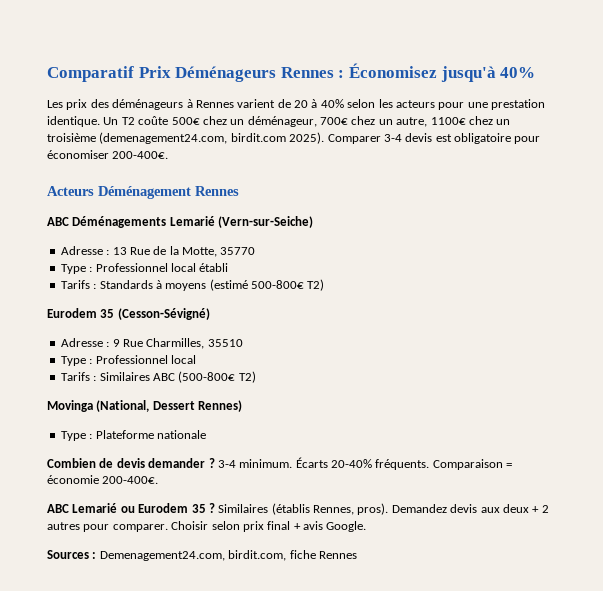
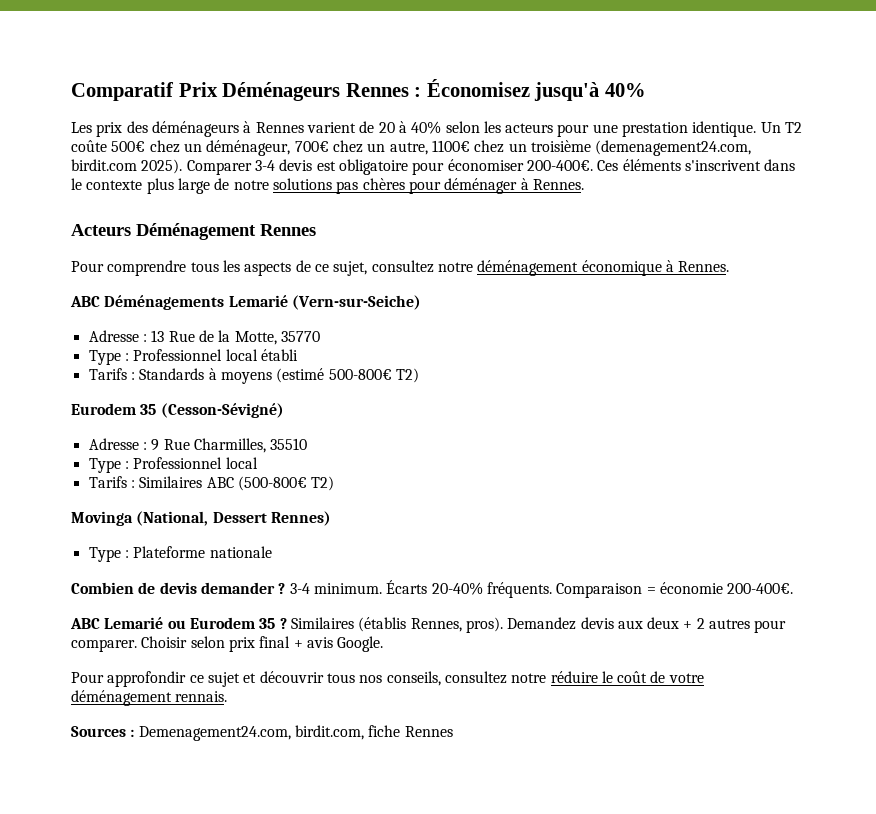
- Comparer 3-4 devis est obligatoire pour économiser 200-400€.
+ Comparer 3-4 devis est obligatoire pour économiser 200-400€. Ces éléments s'inscrivent dans le contexte plus large de notre solutions pas chères pour déménager à Rennes.
  Acteurs Déménagement Rennes
+ Pour comprendre tous les aspects de ce sujet, consultez notre déménagement économique à Rennes.
+ Pour approfondir ce sujet et découvrir tous nos conseils, consultez notre réduire le coût de votre déménagement rennais.

